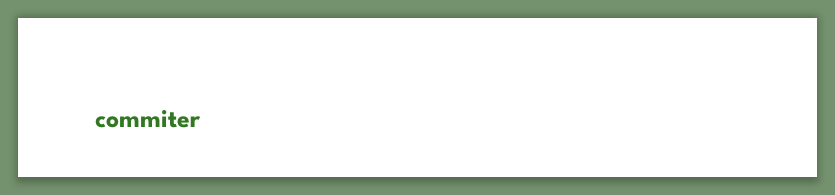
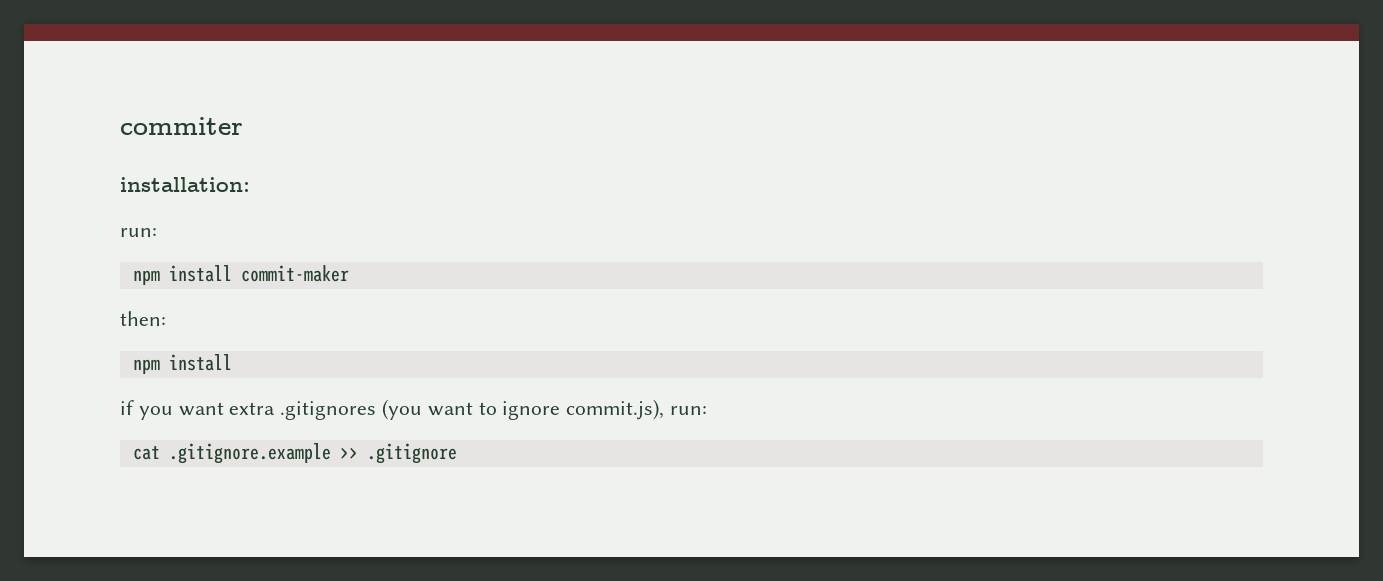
+ installation:
+ run:
+ npm install commit-maker
+ then:
+ npm install
+ if you want extra .gitignores (you want to ignore commit.js), run:
+ cat .gitignore.example >> .gitignore

